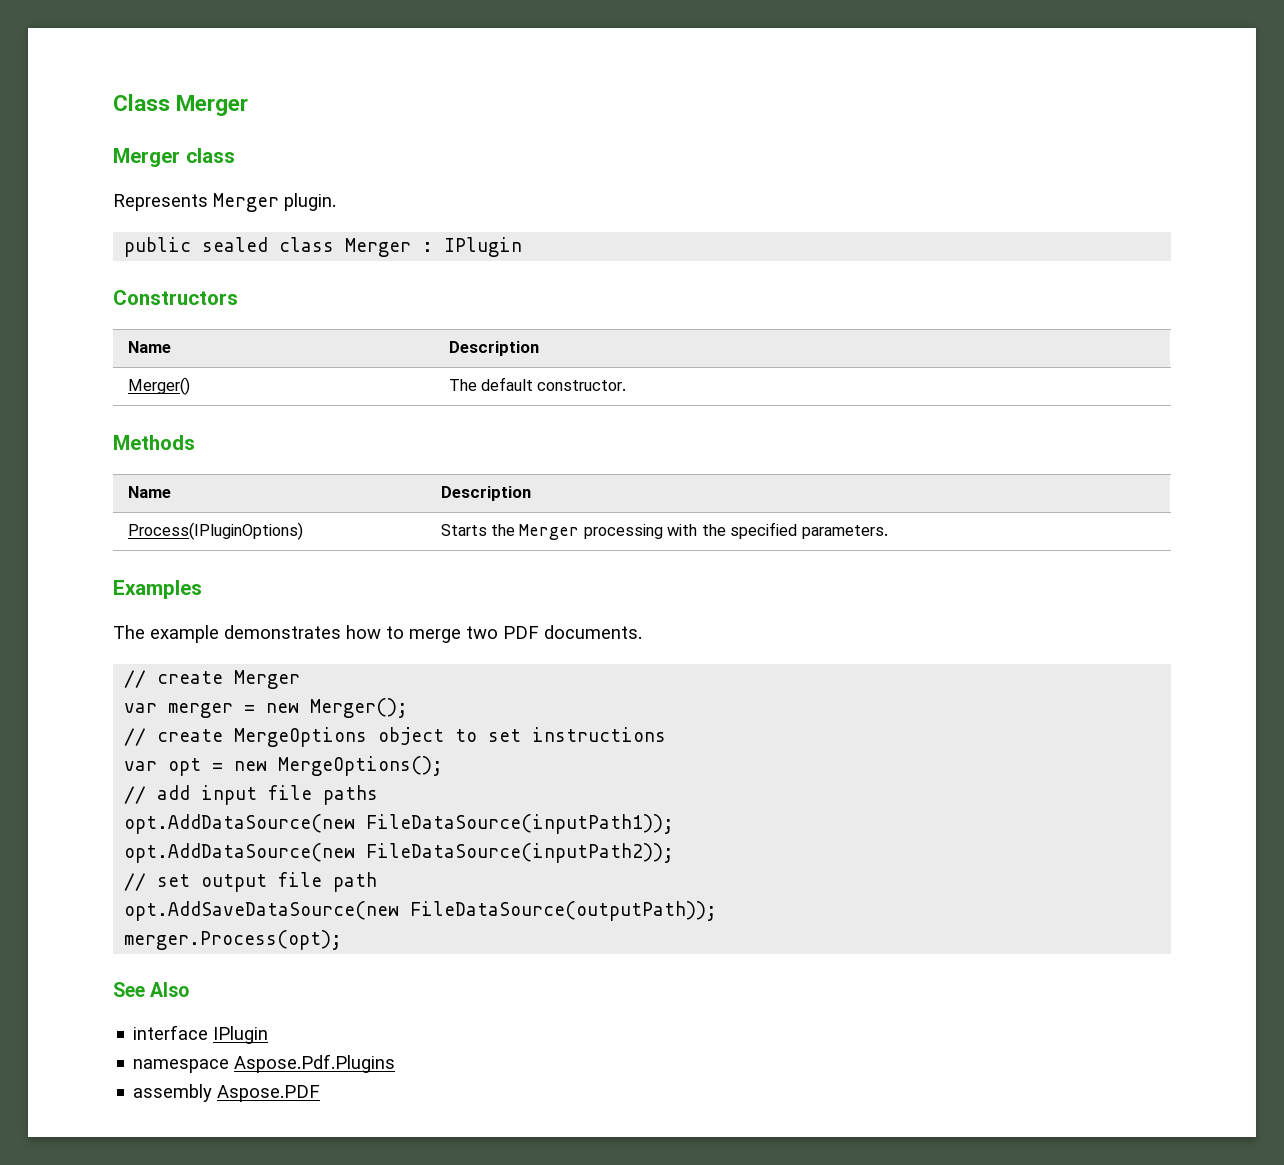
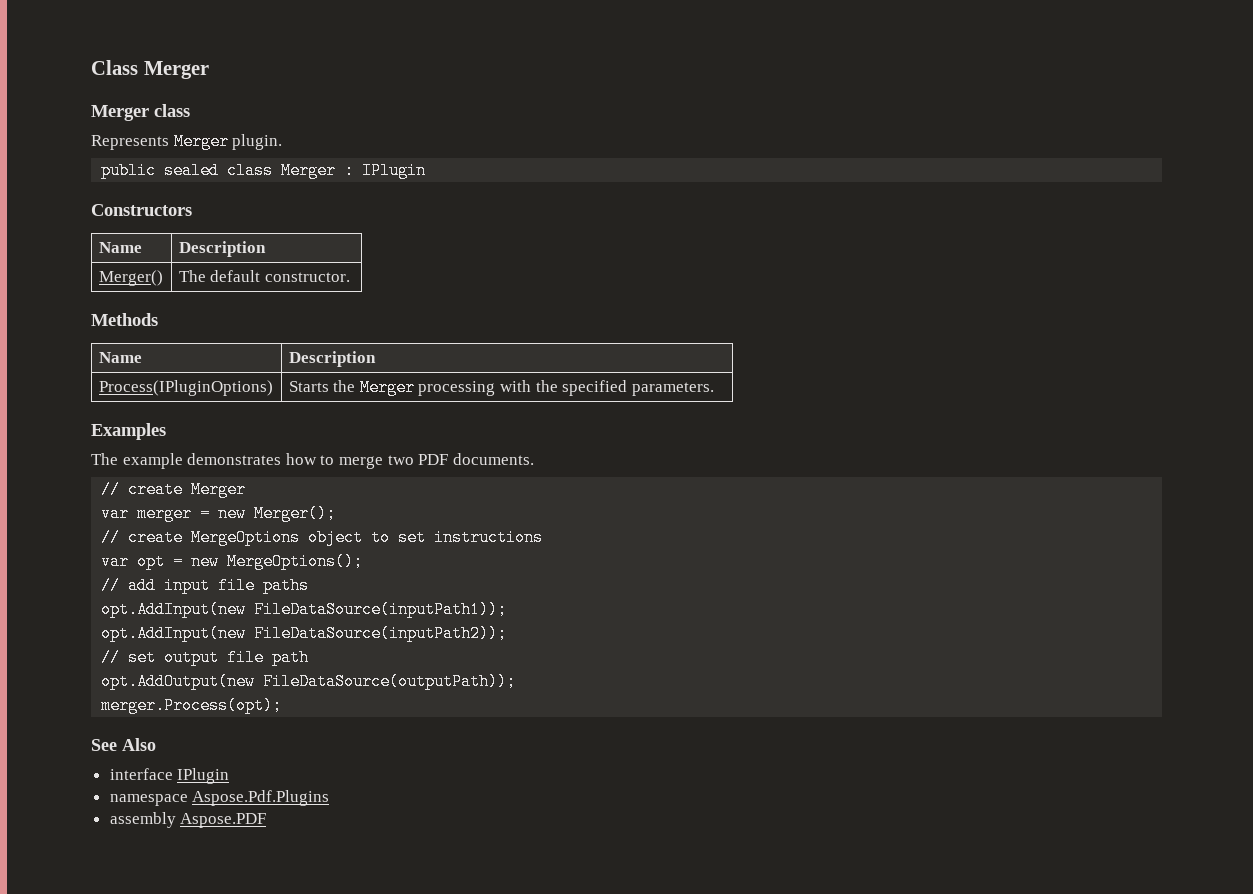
- opt.AddDataSource(new FileDataSource(inputPath1));
+ opt.AddInput(new FileDataSource(inputPath1));
- opt.AddDataSource(new FileDataSource(inputPath2));
+ opt.AddInput(new FileDataSource(inputPath2));
- opt.AddSaveDataSource(new FileDataSource(outputPath));
+ opt.AddOutput(new FileDataSource(outputPath));

